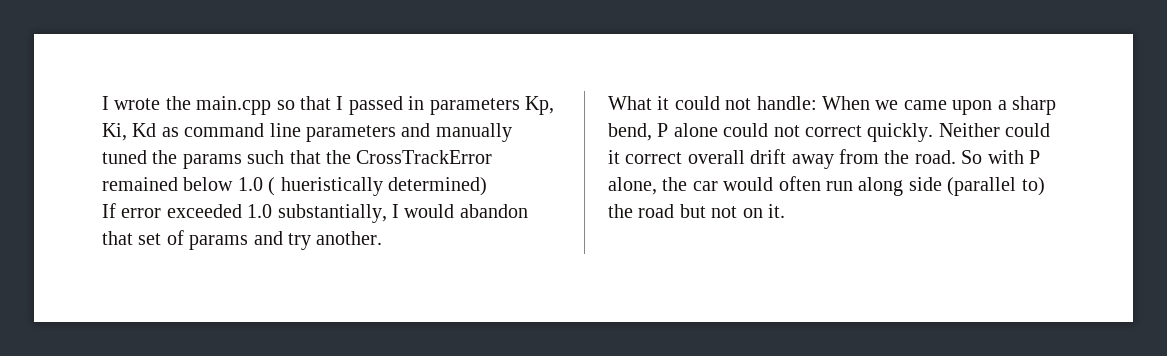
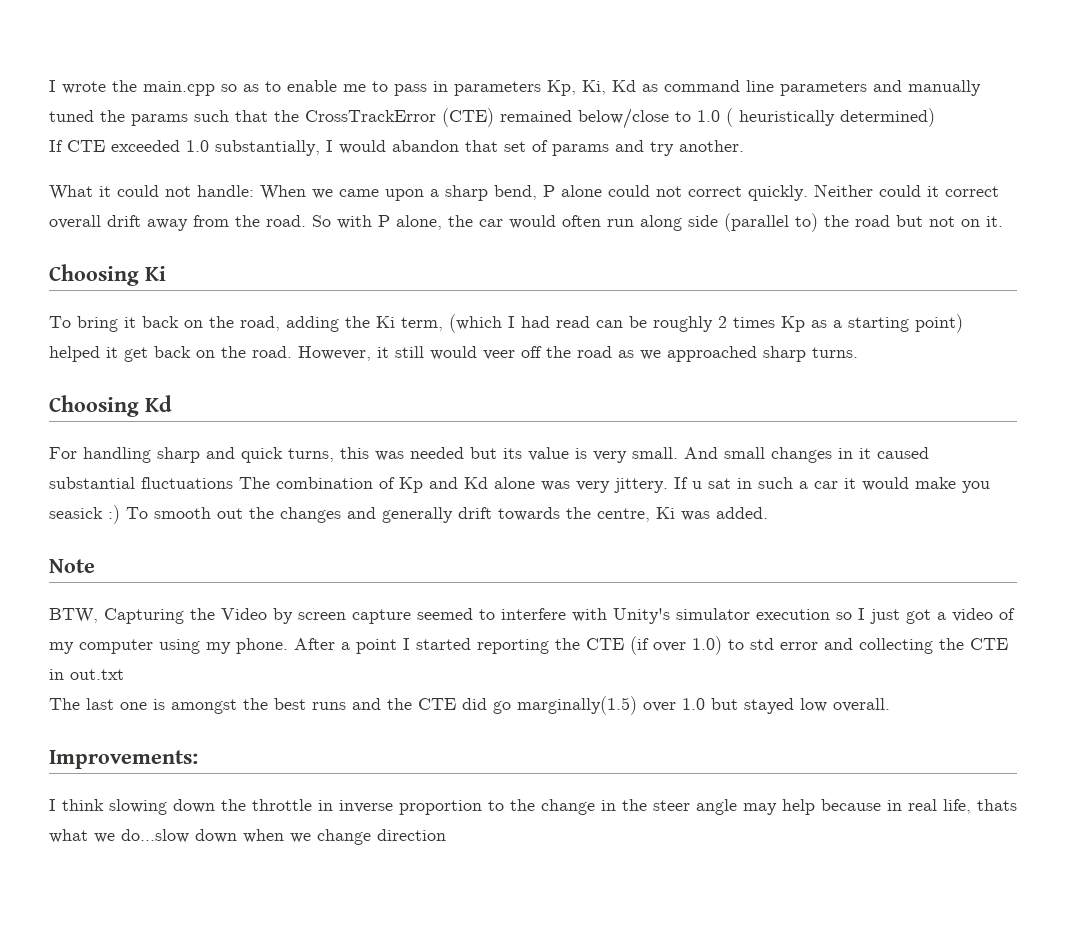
- I wrote the main.cpp so that I passed in parameters Kp, Ki, Kd as command line parameters and manually tuned the params such that the CrossTrackError remained below 1.0 ( hueristically determined)
+ I wrote the main.cpp so as to enable me to pass in parameters Kp, Ki, Kd as command line parameters and manually tuned the params such that the CrossTrackError (CTE) remained below/close to 1.0 ( heuristically determined)
- If error exceeded 1.0 substantially, I would abandon that set of params and try another.
+ If CTE exceeded 1.0 substantially, I would abandon that set of params and try another.
+ Choosing Ki
+ To bring it back on the road, adding the Ki term, (which I had read can be roughly 2 times Kp as a starting point) helped it get back on the road. However, it still would veer off the road as we approached sharp turns.
+ Choosing Kd
+ For handling sharp and quick turns, this was needed but its value is very small. And small changes in it caused substantial fluctuations The combination of Kp and Kd alone was very jittery. If u sat in such a car it would make you seasick :) To smooth out the changes and generally drift towards the centre, Ki was added.
+ Note
+ BTW, Capturing the Video by screen capture seemed to interfere with Unity's simulator execution so I just got a video of my computer using my phone. After a point I started reporting the CTE (if over 1.0) to std error and collecting the CTE in out.txt
+ The last one is amongst the best runs and the CTE did go marginally(1.5) over 1.0 but stayed low overall.
+ Improvements:
+ I think slowing down the throttle in inverse proportion to the change in the steer angle may help because in real life, thats what we do...slow down when we change direction

